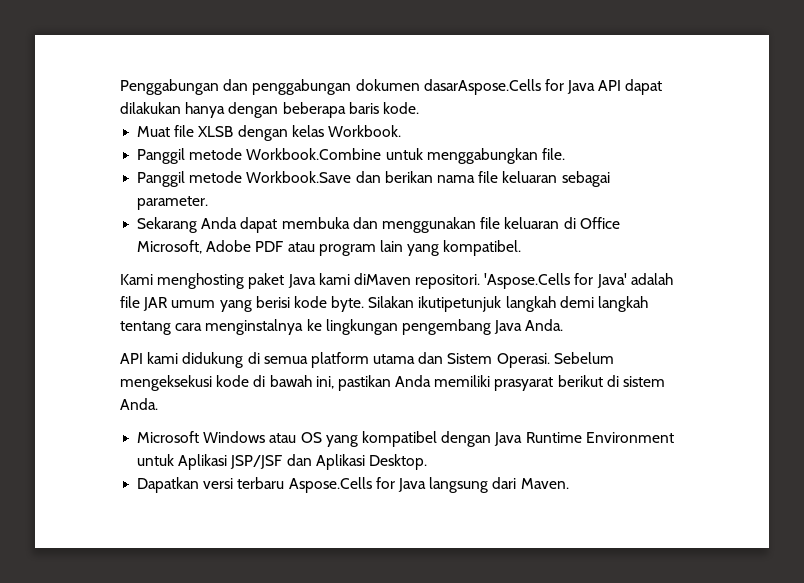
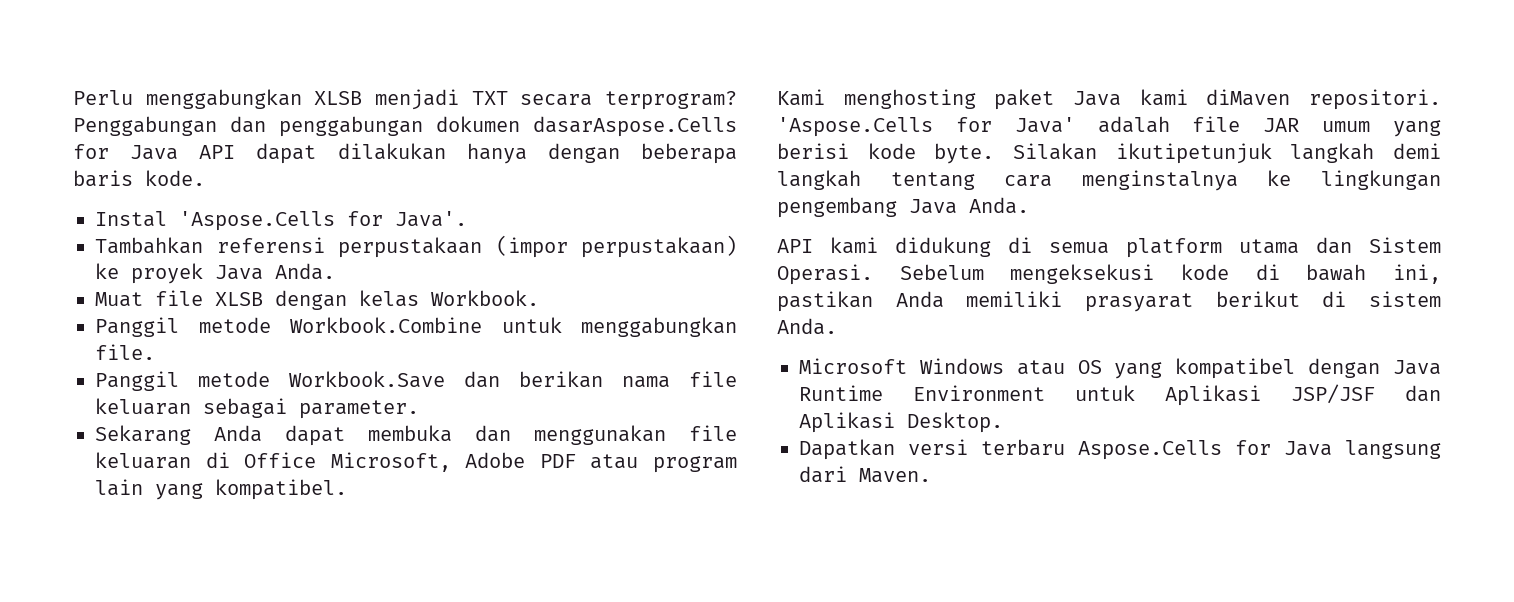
+ Perlu menggabungkan XLSB menjadi TXT secara terprogram?
+ Instal 'Aspose.Cells for Java'.
+ Tambahkan referensi perpustakaan (impor perpustakaan) ke proyek Java Anda.

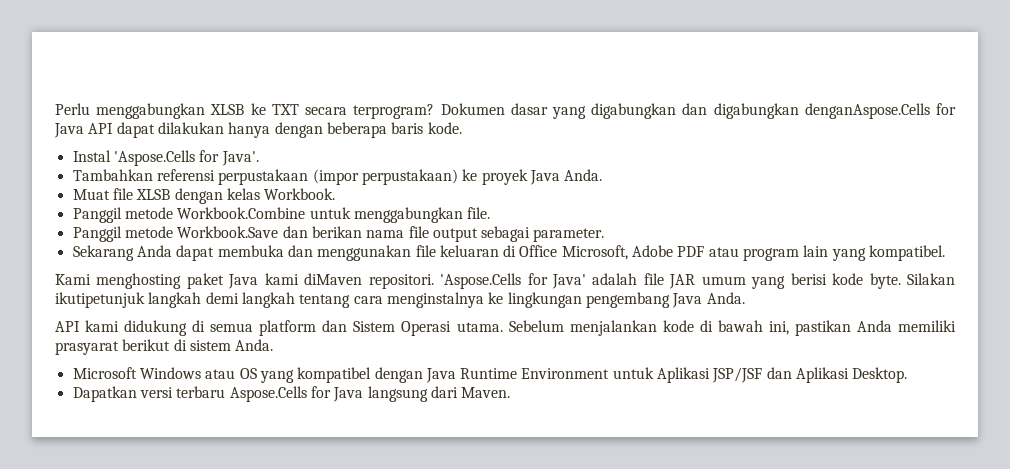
- Perlu menggabungkan XLSB menjadi TXT secara terprogram?
+ Perlu menggabungkan XLSB ke TXT secara terprogram?
- Penggabungan dan penggabungan dokumen dasarAspose.Cells for Java API dapat dilakukan hanya dengan beberapa baris kode.
+ Dokumen dasar yang digabungkan dan digabungkan denganAspose.Cells for Java API dapat dilakukan hanya dengan beberapa baris kode.
- Panggil metode Workbook.Save dan berikan nama file keluaran sebagai parameter.
+ Panggil metode Workbook.Save dan berikan nama file output sebagai parameter.
- API kami didukung di semua platform utama dan Sistem Operasi. Sebelum mengeksekusi kode di bawah ini, pastikan Anda memiliki prasyarat berikut di sistem Anda.
+ API kami didukung di semua platform dan Sistem Operasi utama. Sebelum menjalankan kode di bawah ini, pastikan Anda memiliki prasyarat berikut di sistem Anda.

